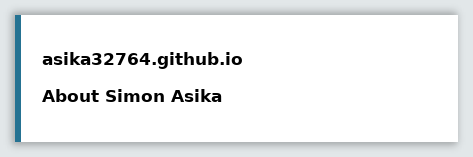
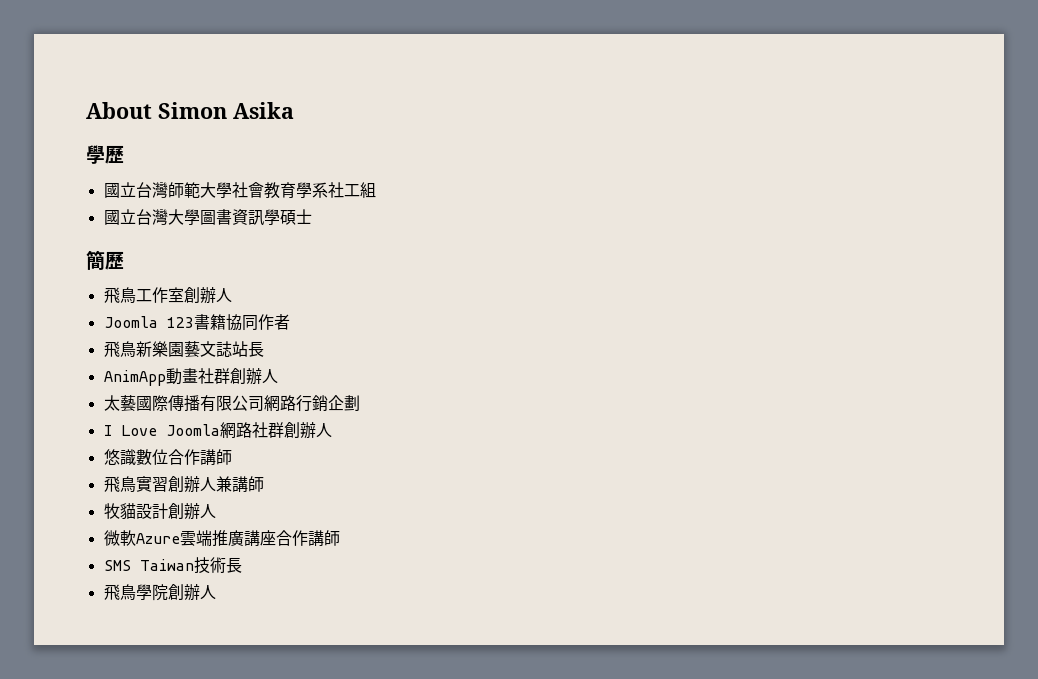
- asika32764.github.io
+ 學歷
+ 國立台灣師範大學社會教育學系社工組
+ 國立台灣大學圖書資訊學碩士
+ 簡歷
+ 飛鳥工作室創辦人
+ Joomla 123書籍協同作者
+ 飛鳥新樂園藝文誌站長
+ AnimApp動畫社群創辦人
+ 太藝國際傳播有限公司網路行銷企劃
+ I Love Joomla網路社群創辦人
+ 悠識數位合作講師
+ 飛鳥實習創辦人兼講師
+ 牧貓設計創辦人
+ 微軟Azure雲端推廣講座合作講師
+ SMS Taiwan技術長
+ 飛鳥學院創辦人

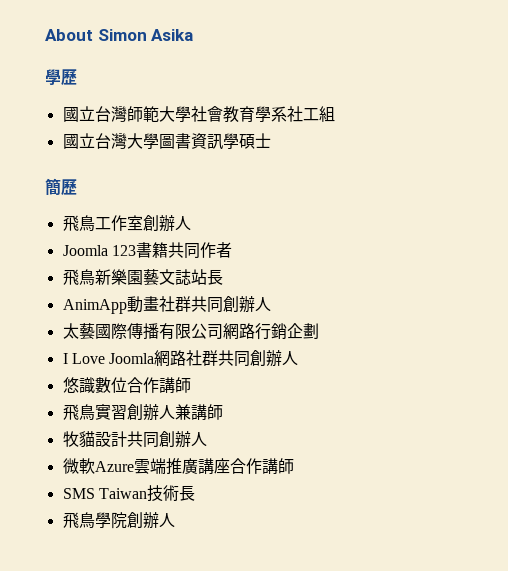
- Joomla 123書籍協同作者
+ Joomla 123書籍共同作者
- AnimApp動畫社群創辦人
+ AnimApp動畫社群共同創辦人
- I Love Joomla網路社群創辦人
+ I Love Joomla網路社群共同創辦人
- 牧貓設計創辦人
+ 牧貓設計共同創辦人

